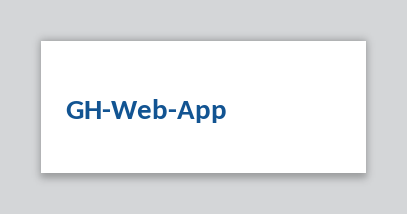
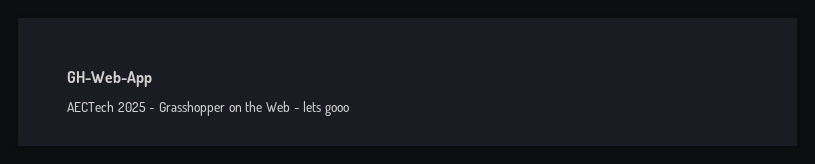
+ AECTech 2025 - Grasshopper on the Web - lets gooo

